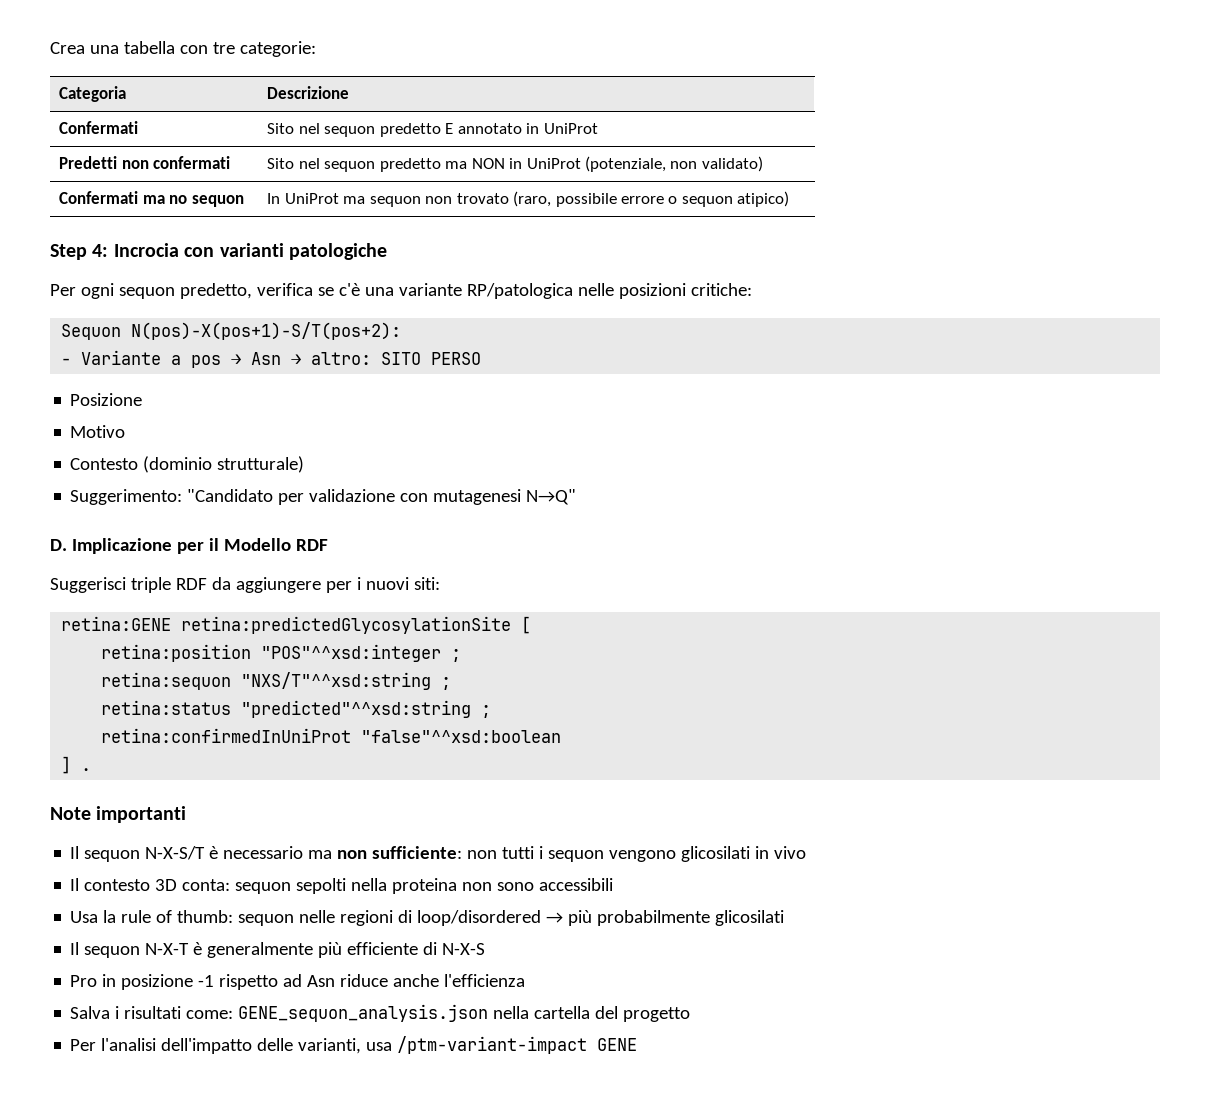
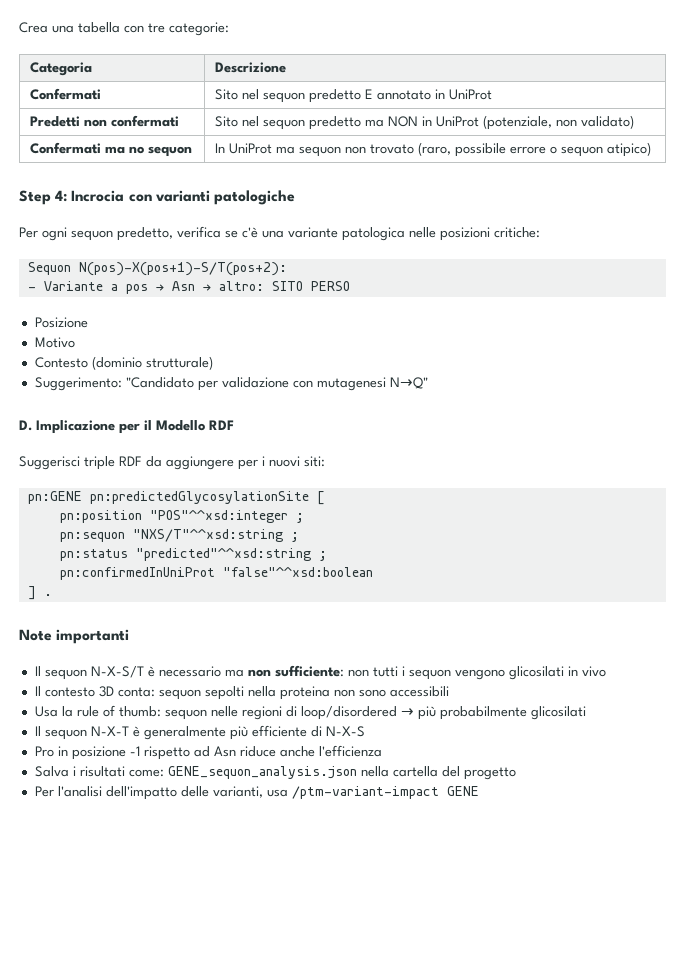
- Per ogni sequon predetto, verifica se c'è una variante RP/patologica nelle posizioni critiche:
+ Per ogni sequon predetto, verifica se c'è una variante patologica nelle posizioni critiche:
- retina:GENE retina:predictedGlycosylationSite [
+ pn:GENE pn:predictedGlycosylationSite [
- retina:position "POS"^^xsd:integer ;
+ pn:position "POS"^^xsd:integer ;
- retina:sequon "NXS/T"^^xsd:string ;
+ pn:sequon "NXS/T"^^xsd:string ;
- retina:status "predicted"^^xsd:string ;
+ pn:status "predicted"^^xsd:string ;
- retina:confirmedInUniProt "false"^^xsd:boolean
+ pn:confirmedInUniProt "false"^^xsd:boolean

